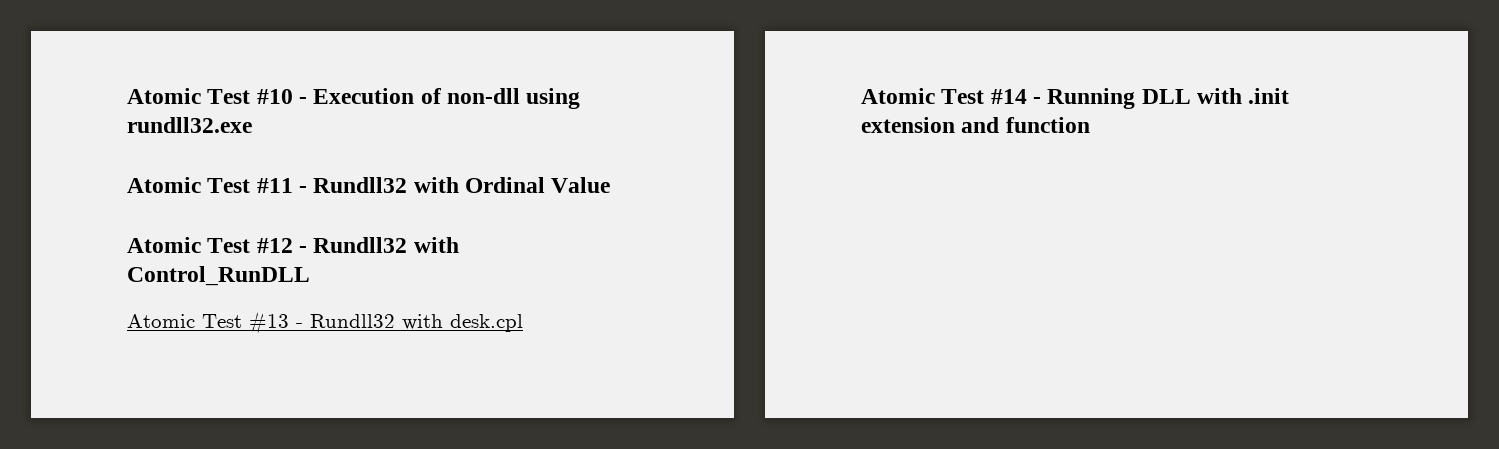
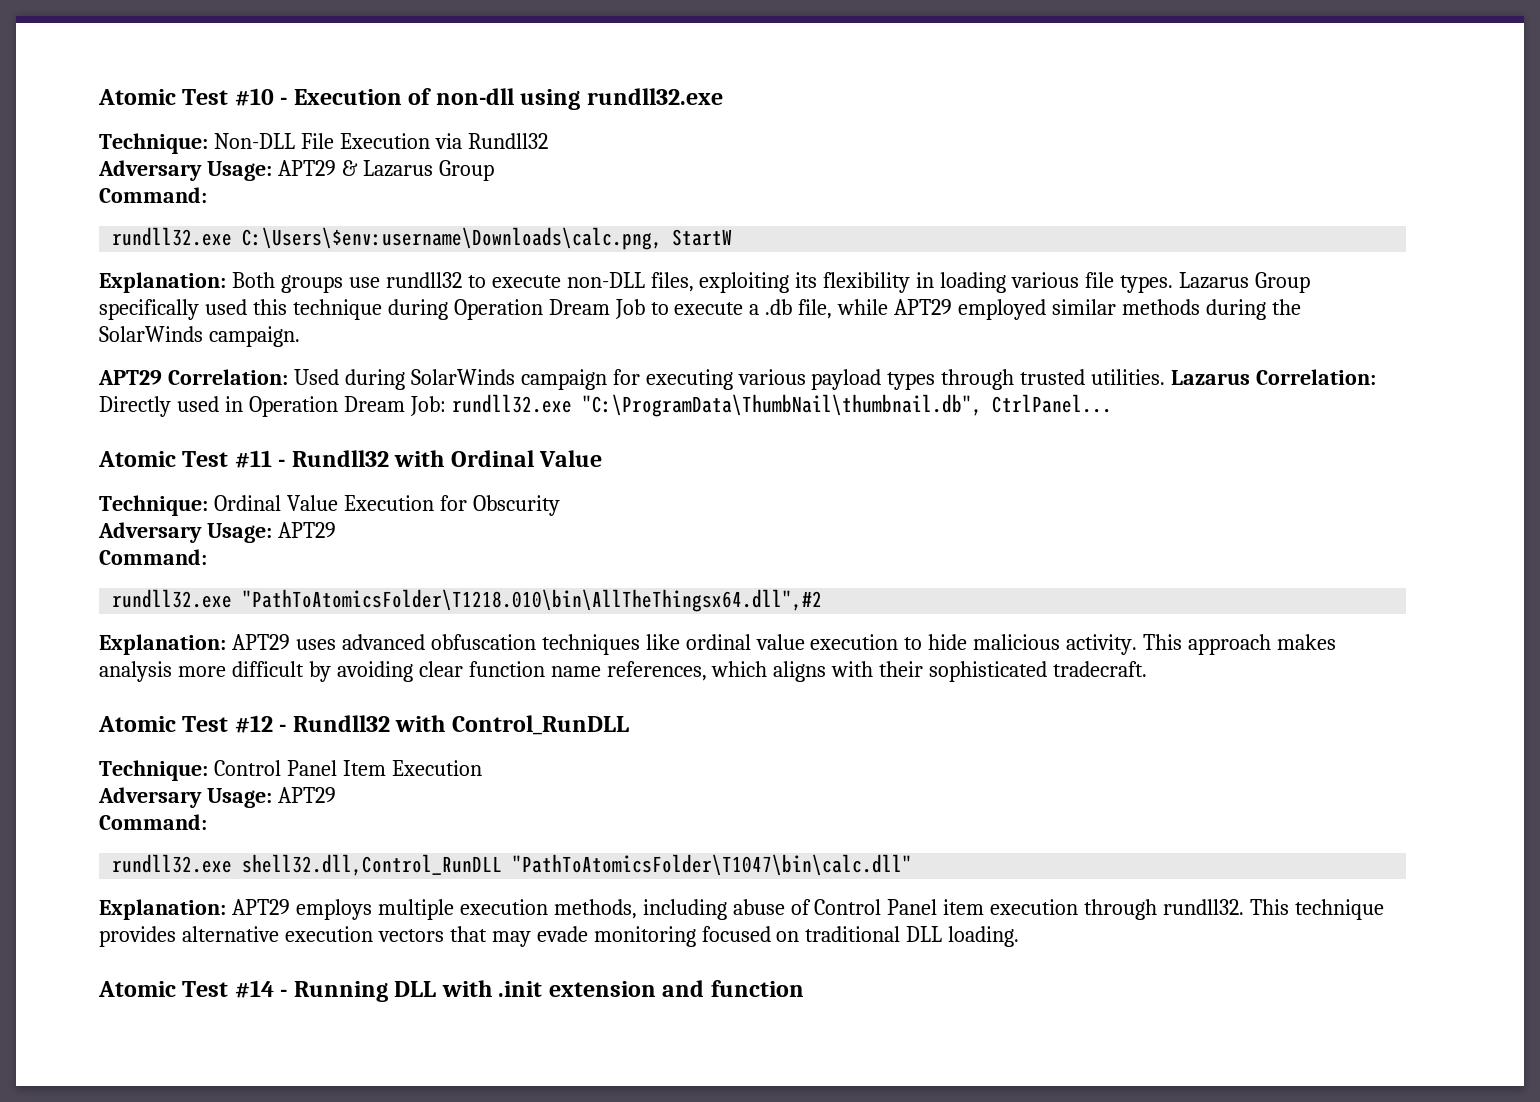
+ Technique: Non-DLL File Execution via Rundll32
+ Adversary Usage: APT29 & Lazarus Group
+ Command:
+ rundll32.exe C:\Users\$env:username\Downloads\calc.png, StartW
+ Explanation: Both groups use rundll32 to execute non-DLL files, exploiting its flexibility in loading various file types. Lazarus Group specifically used this technique during Operation Dream Job to execute a .db file, while APT29 employed similar methods during the SolarWinds campaign.
+ APT29 Correlation: Used during SolarWinds campaign for executing various payload types through trusted utilities. Lazarus Correlation: Directly used in Operation Dream Job: rundll32.exe "C:\ProgramData\ThumbNail\thumbnail.db", CtrlPanel...
+ Technique: Ordinal Value Execution for Obscurity
+ Adversary Usage: APT29
+ Command:
+ rundll32.exe "PathToAtomicsFolder\T1218.010\bin\AllTheThingsx64.dll",#2
+ Explanation: APT29 uses advanced obfuscation techniques like ordinal value execution to hide malicious activity. This approach makes analysis more difficult by avoiding clear function name references, which aligns with their sophisticated tradecraft.
- Atomic Test #13 - Rundll32 with desk.cpl
+ Technique: Control Panel Item Execution
+ Adversary Usage: APT29
+ Command:
+ rundll32.exe shell32.dll,Control_RunDLL "PathToAtomicsFolder\T1047\bin\calc.dll"
+ Explanation: APT29 employs multiple execution methods, including abuse of Control Panel item execution through rundll32. This technique provides alternative execution vectors that may evade monitoring focused on traditional DLL loading.

